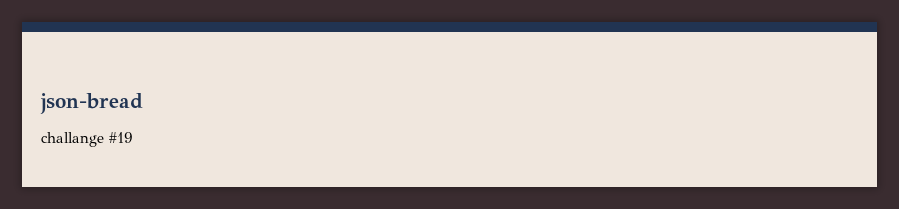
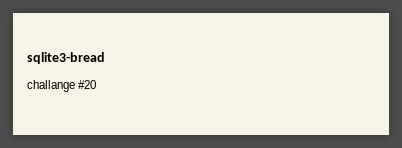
- json-bread
+ sqlite3-bread
- challange #19
+ challange #20

